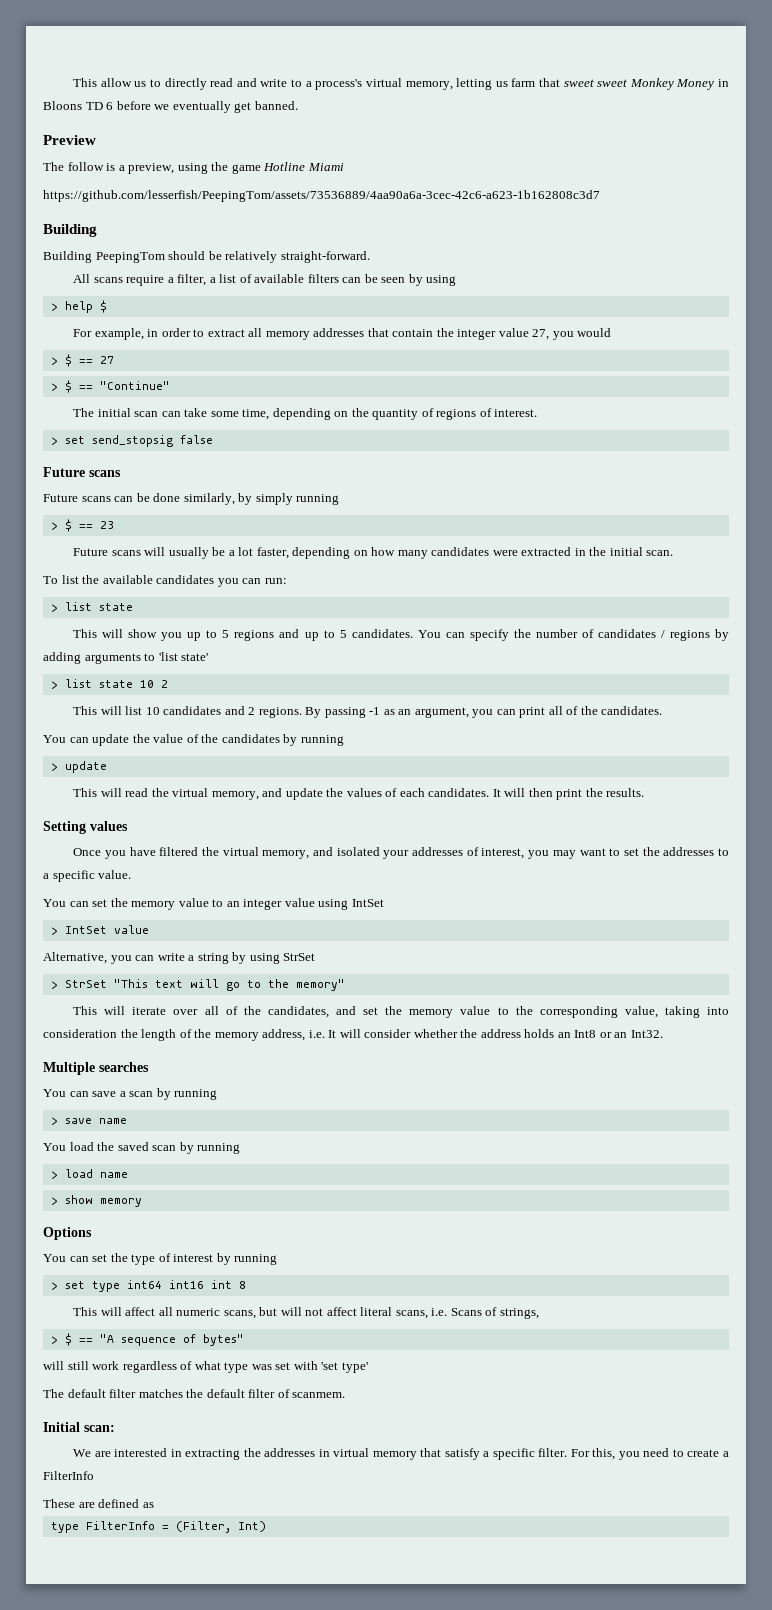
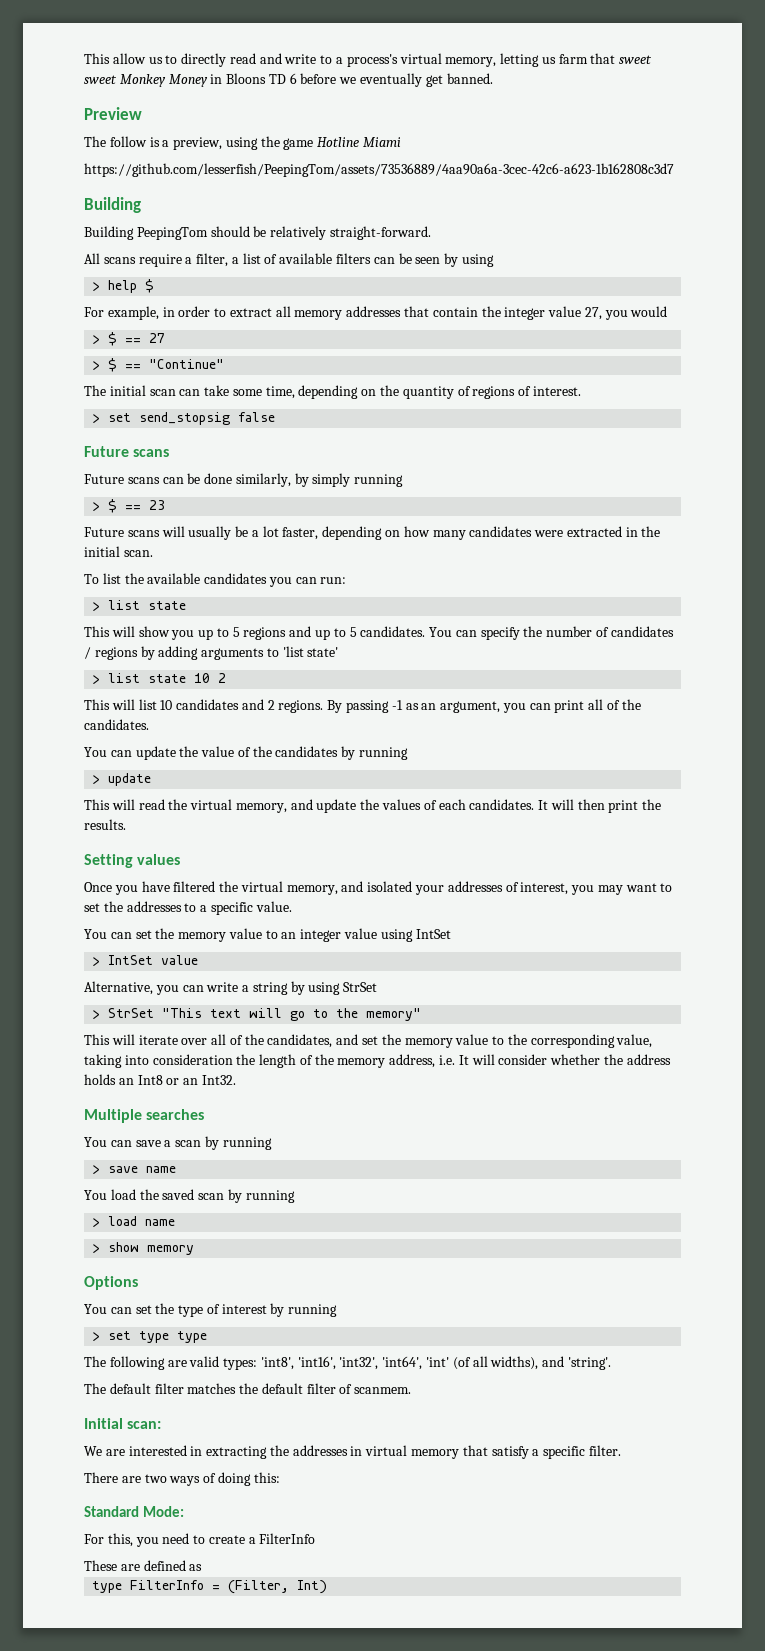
- > set type int64 int16 int 8
- This will affect all numeric scans, but will not affect literal scans, i.e. Scans of strings,
- > $ == "A sequence of bytes"
- will still work regardless of what type was set with 'set type'
+ > set type type
+ The following are valid types: 'int8', 'int16', 'int32', 'int64', 'int' (of all widths), and 'string'.
- We are interested in extracting the addresses in virtual memory that satisfy a specific filter. For this, you need to create a FilterInfo
+ We are interested in extracting the addresses in virtual memory that satisfy a specific filter.
+ There are two ways of doing this:
+ Standard Mode:
+ For this, you need to create a FilterInfo

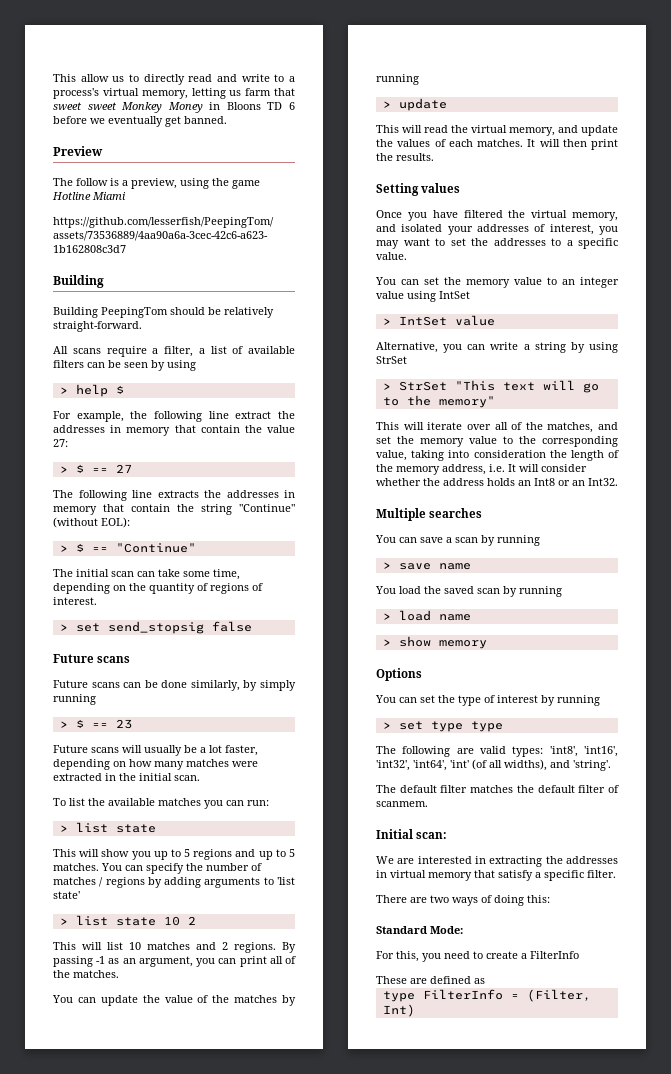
- For example, in order to extract all memory addresses that contain the integer value 27, you would
+ For example, the following line extract the addresses in memory that contain the value 27:
  > $ == 27
+ The following line extracts the addresses in memory that contain the string "Continue" (without EOL):
- Future scans will usually be a lot faster, depending on how many candidates were extracted in the initial scan.
+ Future scans will usually be a lot faster, depending on how many matches were extracted in the initial scan.
- To list the available candidates you can run:
+ To list the available matches you can run:
- This will show you up to 5 regions and up to 5 candidates.
+ This will show you up to 5 regions and up to 5 matches.
- You can specify the number of candidates / regions by adding arguments to 'list state'
+ You can specify the number of matches / regions by adding arguments to 'list state'
- This will list 10 candidates and 2 regions.
+ This will list 10 matches and 2 regions.
- By passing -1 as an argument, you can print all of the candidates.
+ By passing -1 as an argument, you can print all of the matches.
- You can update the value of the candidates by running
+ You can update the value of the matches by running
- This will read the virtual memory, and update the values of each candidates.
+ This will read the virtual memory, and update the values of each matches.
- This will iterate over all of the candidates, and set the memory value to the corresponding value, taking into consideration the length of the memory address, i.e. It will consider whether the address holds an Int8 or an Int32.
+ This will iterate over all of the matches, and set the memory value to the corresponding value, taking into consideration the length of the memory address, i.e. It will consider whether the address holds an Int8 or an Int32.

